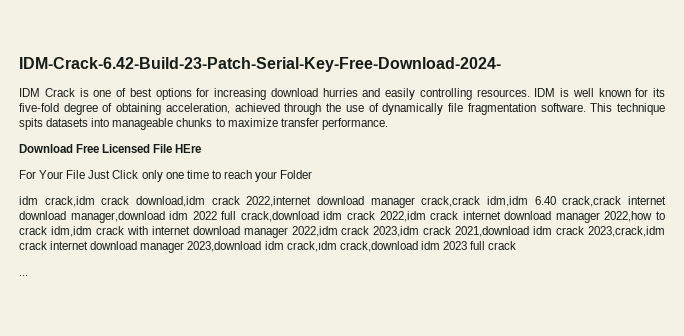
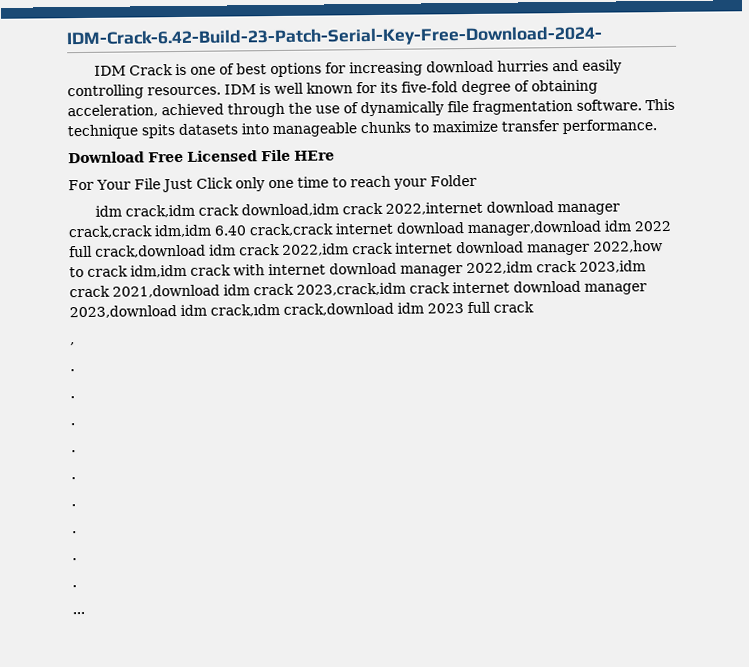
+ ,
+ .
+ .
+ .
+ .
+ .
+ .
+ .
+ .
+ .

